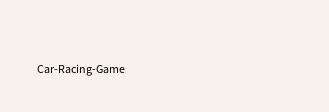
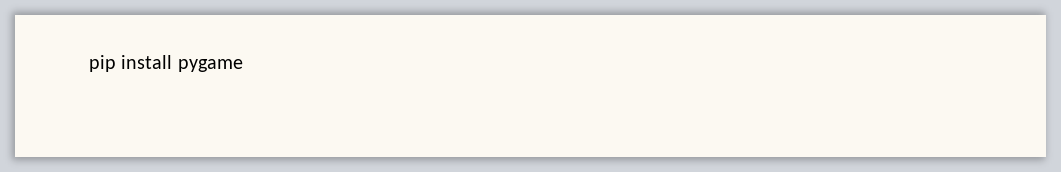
- Car-Racing-Game
+ pip install pygame

